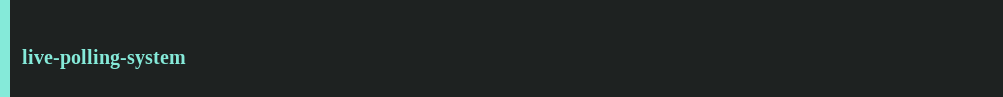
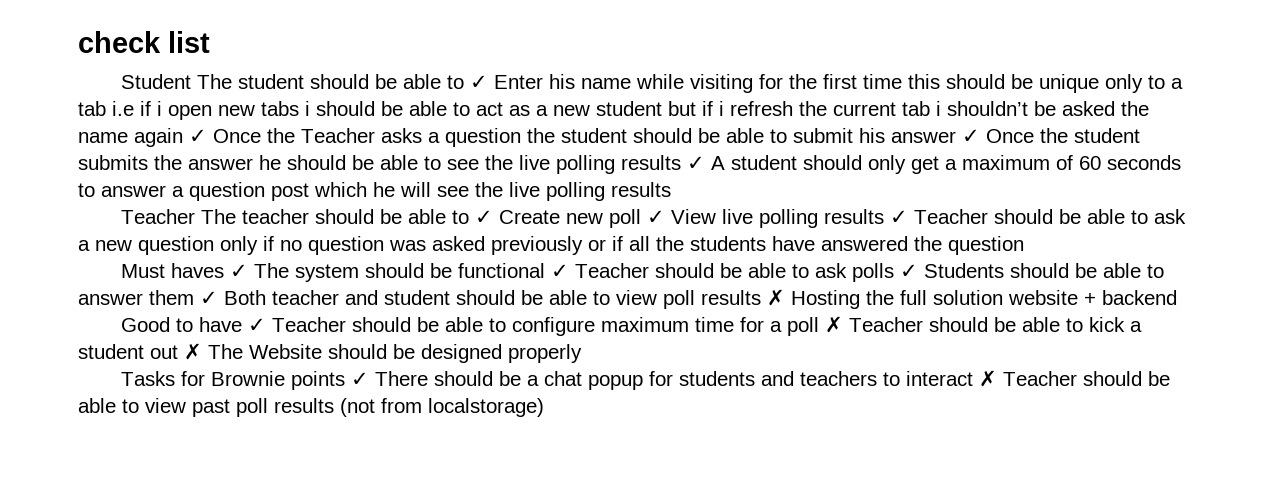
- live-polling-system
+ check list
+ Student The student should be able to ✓ Enter his name while visiting for the first time this should be unique only to a tab i.e if i open new tabs i should be able to act as a new student but if i refresh the current tab i shouldn’t be asked the name again ✓ Once the Teacher asks a question the student should be able to submit his answer ✓ Once the student submits the answer he should be able to see the live polling results ✓ A student should only get a maximum of 60 seconds to answer a question post which he will see the live polling results
+ Teacher The teacher should be able to ✓ Create new poll ✓ View live polling results ✓ Teacher should be able to ask a new question only if no question was asked previously or if all the students have answered the question
+ Must haves ✓ The system should be functional ✓ Teacher should be able to ask polls ✓ Students should be able to answer them ✓ Both teacher and student should be able to view poll results ✗ Hosting the full solution website + backend
+ Good to have ✓ Teacher should be able to configure maximum time for a poll ✗ Teacher should be able to kick a student out ✗ The Website should be designed properly
+ Tasks for Brownie points ✓ There should be a chat popup for students and teachers to interact ✗ Teacher should be able to view past poll results (not from localstorage)

